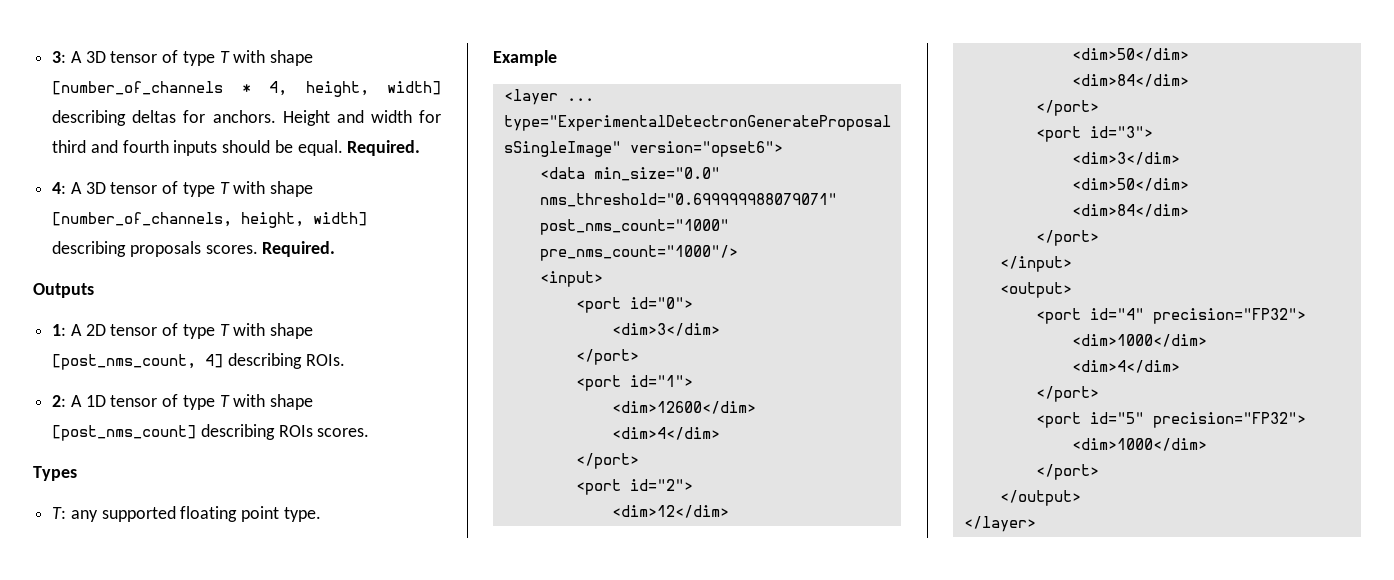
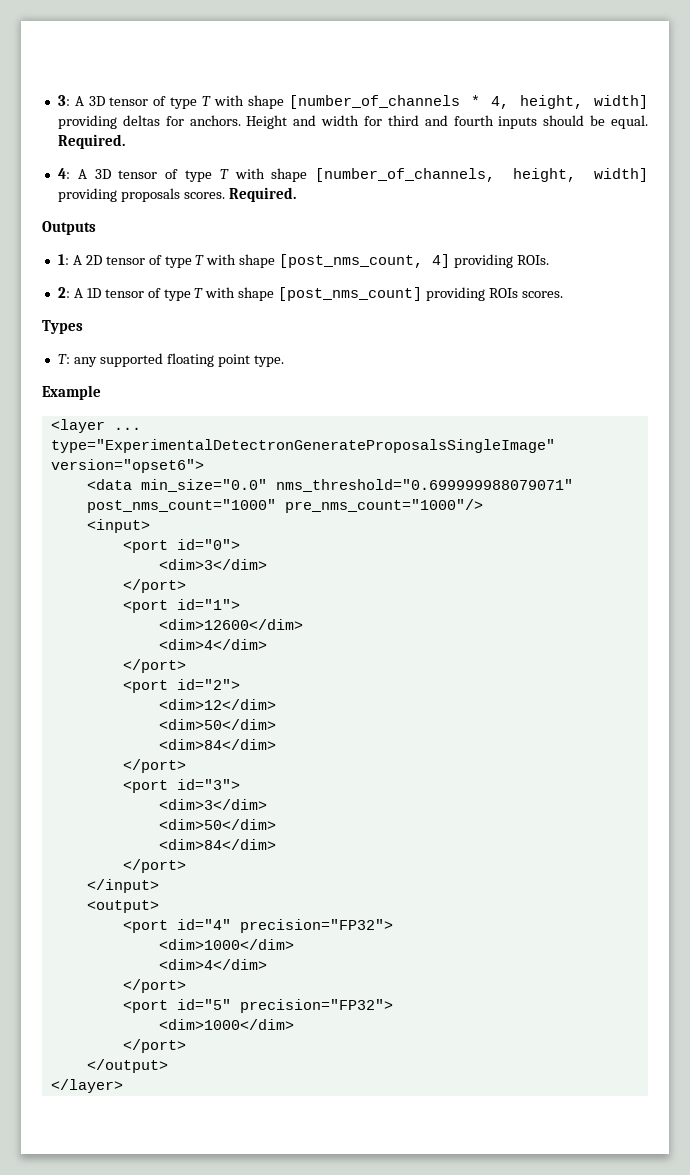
- 3: A 3D tensor of type T with shape [number_of_channels * 4, height, width] describing deltas for anchors.
+ 3: A 3D tensor of type T with shape [number_of_channels * 4, height, width] providing deltas for anchors.
- 4: A 3D tensor of type T with shape [number_of_channels, height, width] describing proposals scores.
+ 4: A 3D tensor of type T with shape [number_of_channels, height, width] providing proposals scores.
- 1: A 2D tensor of type T with shape [post_nms_count, 4] describing ROIs.
+ 1: A 2D tensor of type T with shape [post_nms_count, 4] providing ROIs.
- 2: A 1D tensor of type T with shape [post_nms_count] describing ROIs scores.
+ 2: A 1D tensor of type T with shape [post_nms_count] providing ROIs scores.

